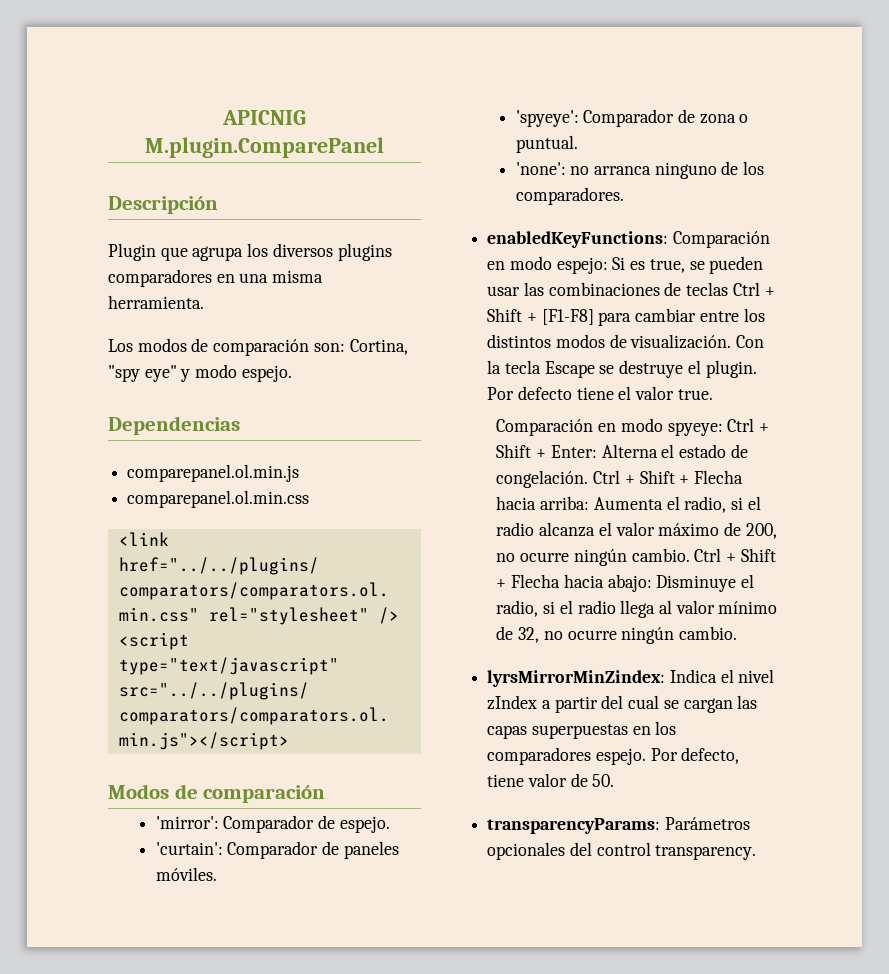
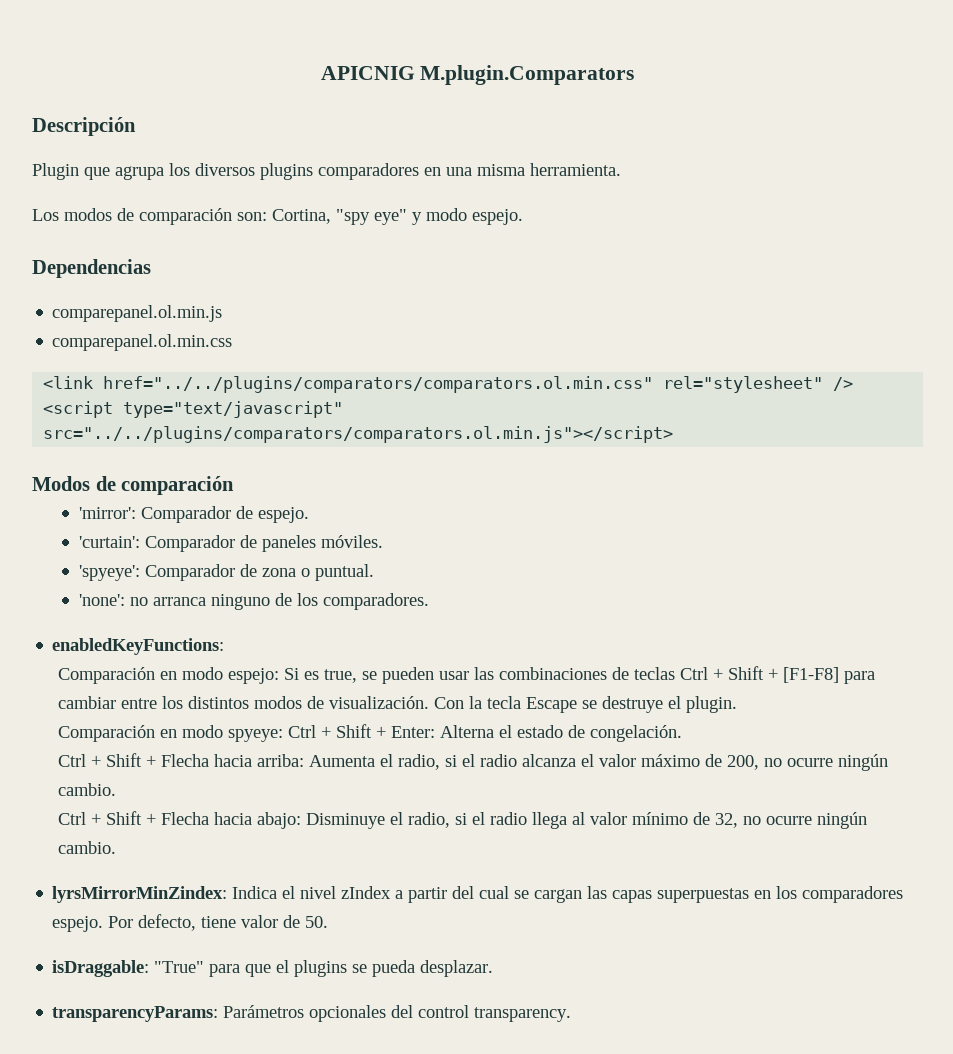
- APICNIG M.plugin.ComparePanel
+ APICNIG M.plugin.Comparators
- enabledKeyFunctions: Comparación en modo espejo: Si es true, se pueden usar las combinaciones de teclas Ctrl + Shift + [F1-F8] para cambiar entre los distintos modos de visualización.
+ enabledKeyFunctions:
+ Comparación en modo espejo: Si es true, se pueden usar las combinaciones de teclas Ctrl + Shift + [F1-F8] para cambiar entre los distintos modos de visualización.
- Por defecto tiene el valor true.
- Comparación en modo spyeye: Ctrl + Shift + Enter: Alterna el estado de congelación. Ctrl + Shift + Flecha hacia arriba: Aumenta el radio, si el radio alcanza el valor máximo de 200, no ocurre ningún cambio. Ctrl + Shift + Flecha hacia abajo: Disminuye el radio, si el radio llega al valor mínimo de 32, no ocurre ningún cambio.
+ Comparación en modo spyeye: Ctrl + Shift + Enter: Alterna el estado de congelación.
+ Ctrl + Shift + Flecha hacia arriba: Aumenta el radio, si el radio alcanza el valor máximo de 200, no ocurre ningún cambio.
+ Ctrl + Shift + Flecha hacia abajo: Disminuye el radio, si el radio llega al valor mínimo de 32, no ocurre ningún cambio.
+ isDraggable: "True" para que el plugins se pueda desplazar.

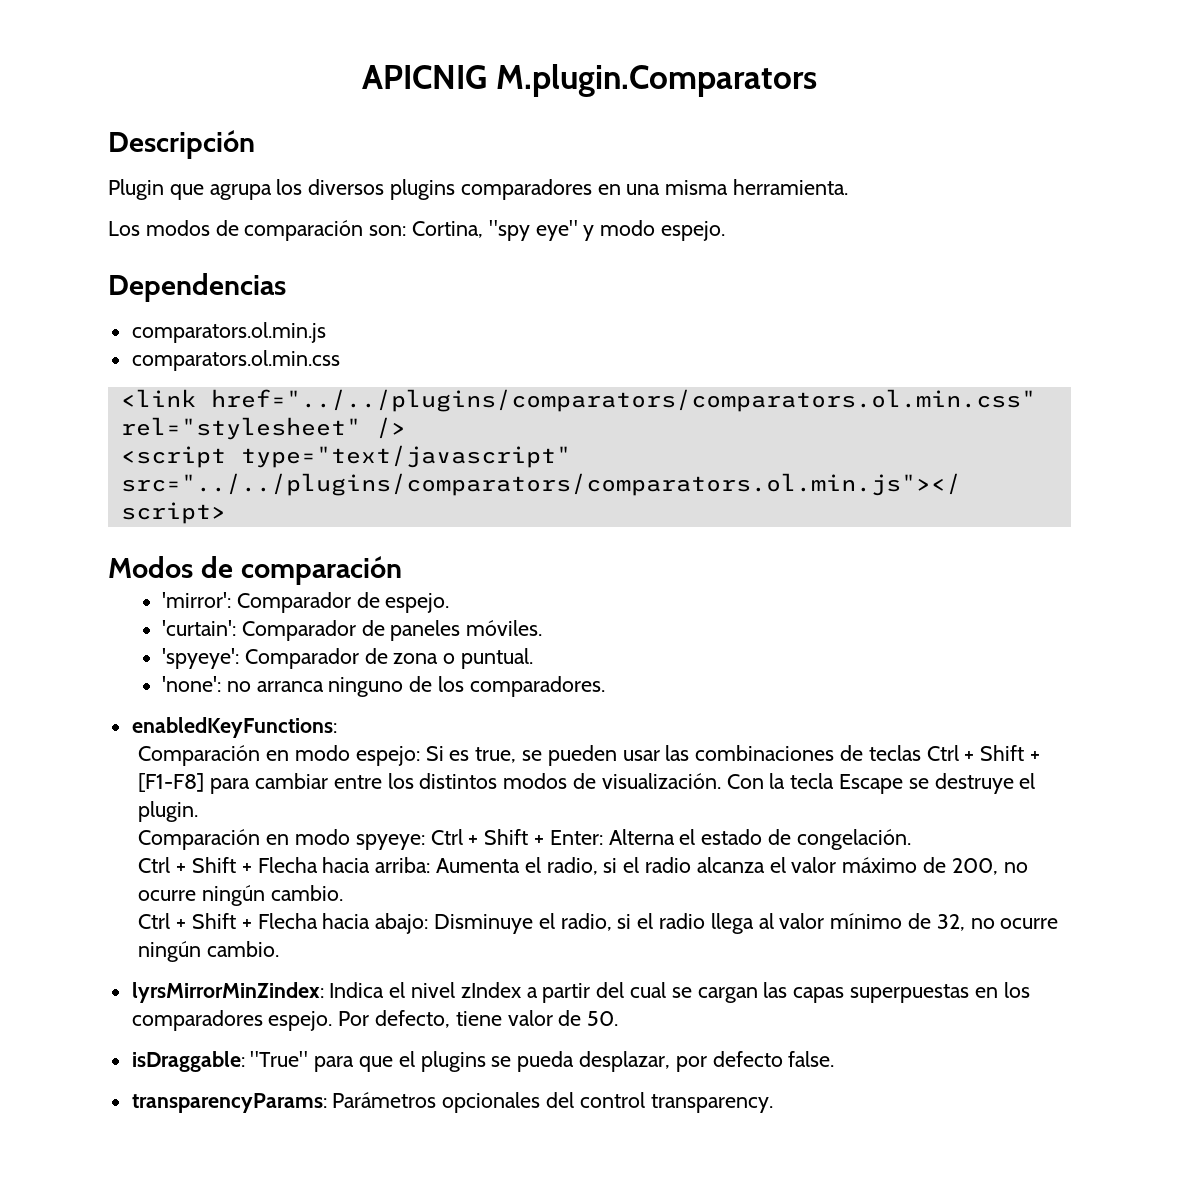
- comparepanel.ol.min.js
- comparepanel.ol.min.css
+ comparators.ol.min.js
+ comparators.ol.min.css
- isDraggable: "True" para que el plugins se pueda desplazar.
+ isDraggable: "True" para que el plugins se pueda desplazar, por defecto false.

